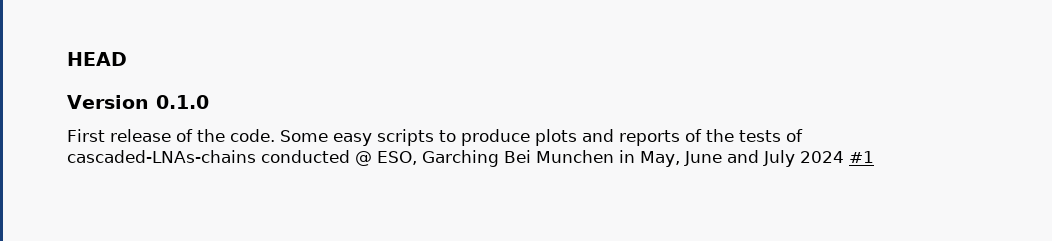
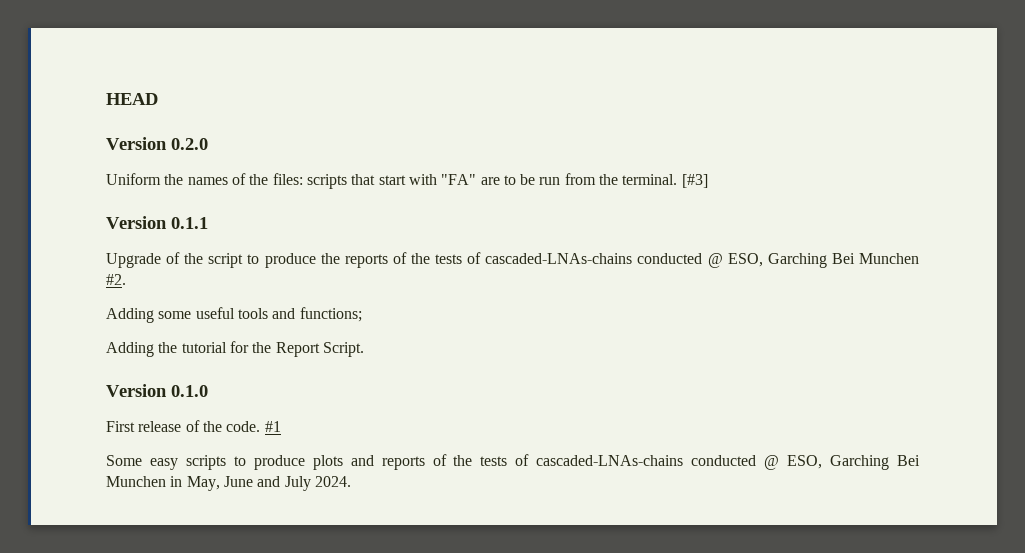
+ Version 0.2.0
+ Uniform the names of the files: scripts that start with "FA" are to be run from the terminal. [#3]
+ Version 0.1.1
+ Upgrade of the script to produce the reports of the tests of cascaded-LNAs-chains conducted @ ESO, Garching Bei Munchen #2.
+ Adding some useful tools and functions;
+ Adding the tutorial for the Report Script.
- First release of the code. Some easy scripts to produce plots and reports of the tests of cascaded-LNAs-chains conducted @ ESO, Garching Bei Munchen in May, June and July 2024 #1
+ First release of the code. #1
+ Some easy scripts to produce plots and reports of the tests of cascaded-LNAs-chains conducted @ ESO, Garching Bei Munchen in May, June and July 2024.

